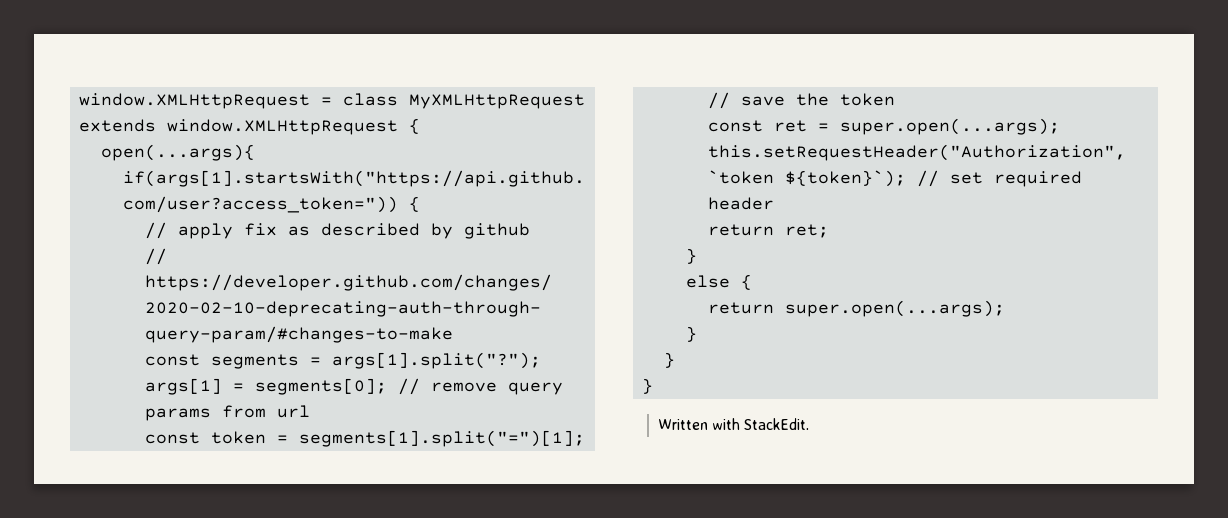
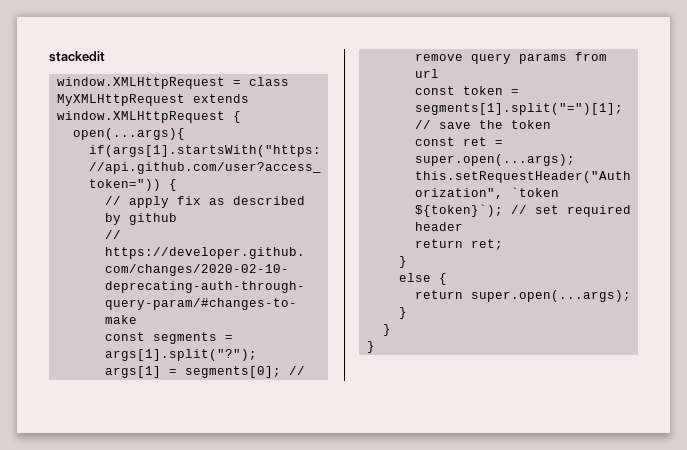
+ stackedit
- Written with StackEdit.

